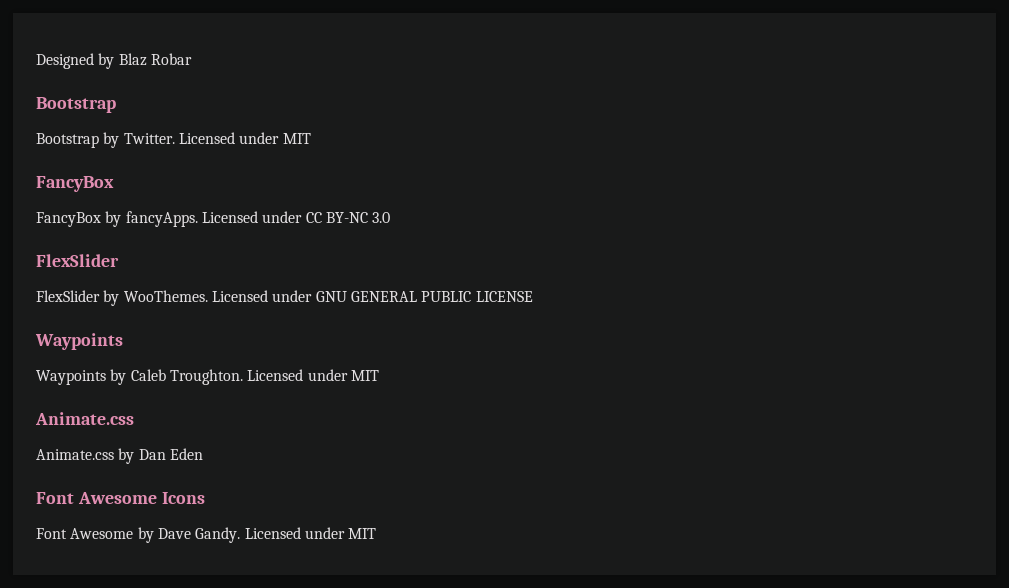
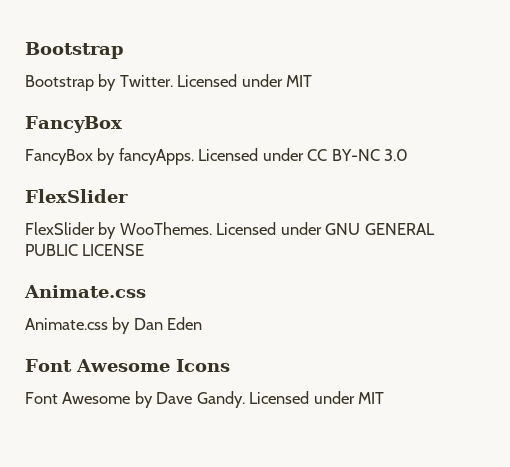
- Designed by Blaz Robar
  Licensed under GNU GENERAL PUBLIC LICENSE
- Waypoints
- Waypoints by Caleb Troughton. Licensed under MIT

